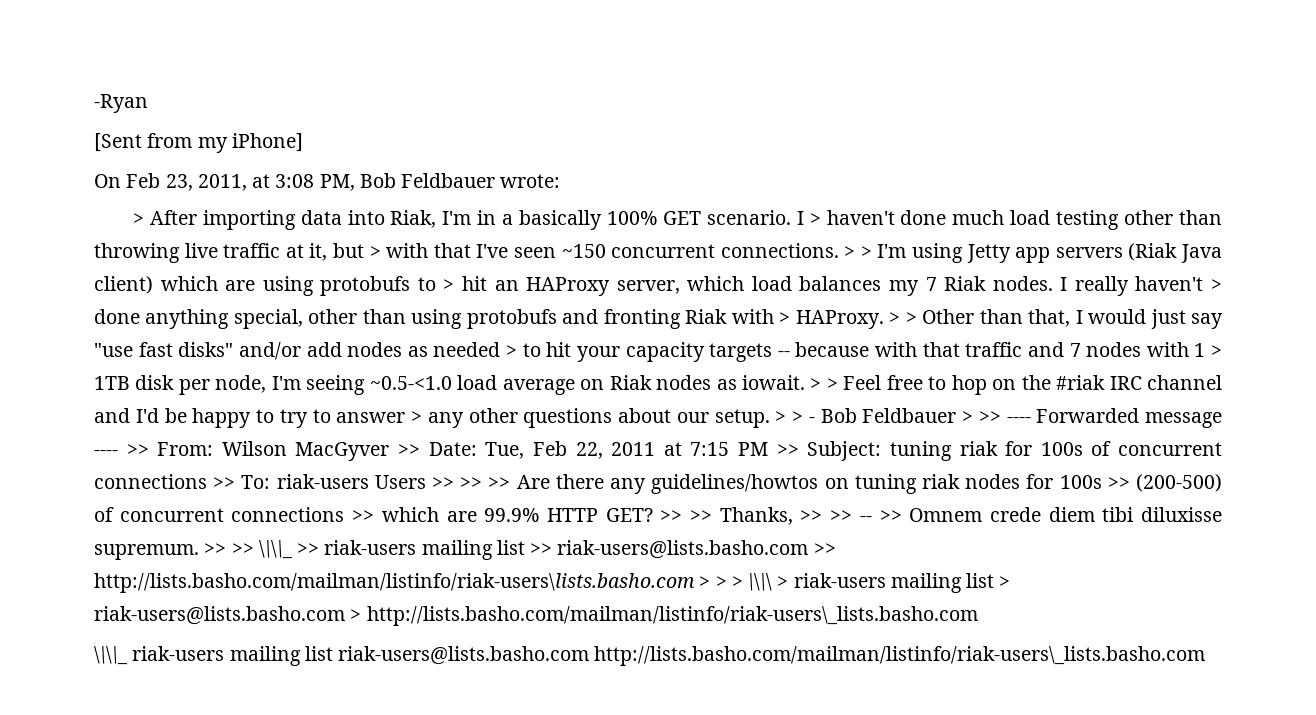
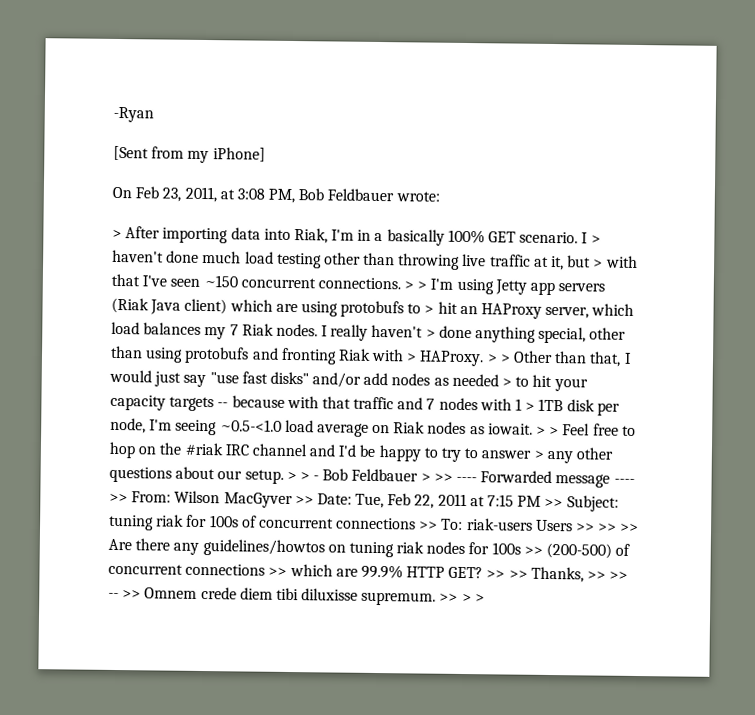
- >> >> \\\\_ >> riak-users mailing list >> riak-users@lists.basho.com >> http://lists.basho.com/mailman/listinfo/riak-users\lists.basho.com > > > \\\\ > riak-users mailing list > riak-users@lists.basho.com > http://lists.basho.com/mailman/listinfo/riak-users\_lists.basho.com
- \\\\_ riak-users mailing list riak-users@lists.basho.com http://lists.basho.com/mailman/listinfo/riak-users\_lists.basho.com
+ >> > >

